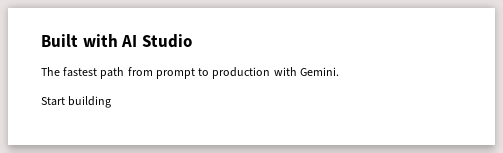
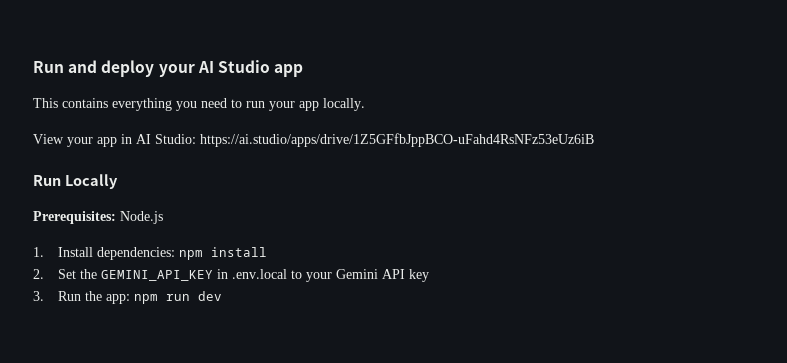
- Built with AI Studio
- The fastest path from prompt to production with Gemini.
- Start building
+ Run and deploy your AI Studio app
+ This contains everything you need to run your app locally.
+ View your app in AI Studio: https://ai.studio/apps/drive/1Z5GFfbJppBCO-uFahd4RsNFz53eUz6iB
+ Run Locally
+ Prerequisites: Node.js
+ 1. Install dependencies: npm install
+ 2. Set the GEMINI_API_KEY in .env.local to your Gemini API key
+ 3. Run the app: npm run dev

